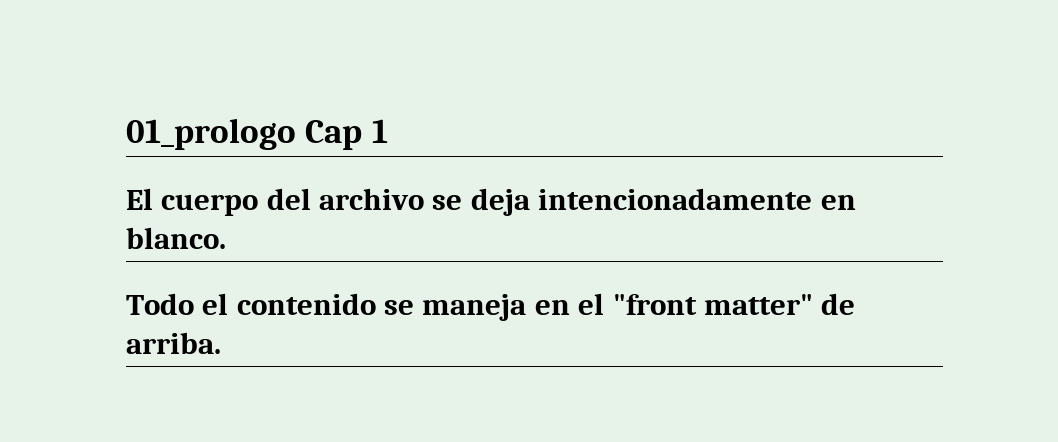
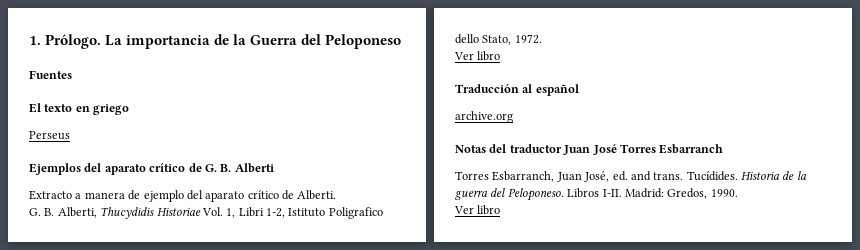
- 01_prologo Cap 1
- El cuerpo del archivo se deja intencionadamente en blanco.
- Todo el contenido se maneja en el "front matter" de arriba.
+ 1. Prólogo. La importancia de la Guerra del Peloponeso
+ Fuentes
+ El texto en griego
+ Perseus
+ Ejemplos del aparato crítico de G. B. Alberti
+ Extracto a manera de ejemplo del aparato crítico de Alberti.
+ G. B. Alberti, Thucydidis Historiae Vol. 1, Libri 1-2, Istituto Poligrafico dello Stato, 1972.
+ Ver libro
+ Traducción al español
+ archive.org
+ Notas del traductor Juan José Torres Esbarranch
+ Torres Esbarranch, Juan José, ed. and trans. Tucídides. Historia de la guerra del Peloponeso. Libros I-II. Madrid: Gredos, 1990.
+ Ver libro

